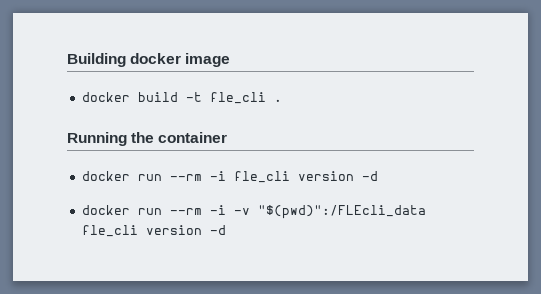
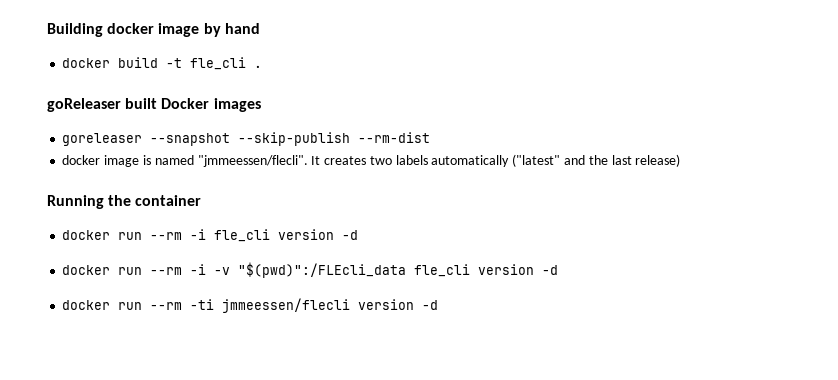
- Building docker image
+ Building docker image by hand
+ goReleaser built Docker images
+ goreleaser --snapshot --skip-publish --rm-dist
+ docker image is named "jmmeessen/flecli". It creates two labels automatically ("latest" and the last release)
+ docker run --rm -ti jmmeessen/flecli version -d

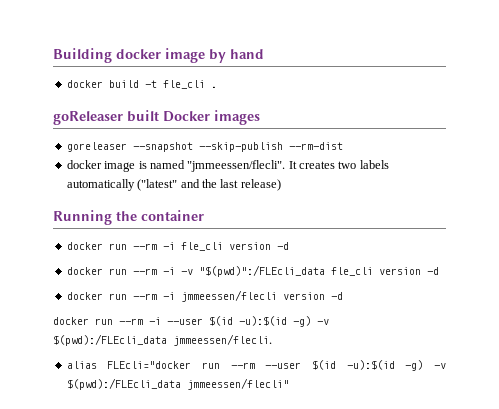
- docker run --rm -ti jmmeessen/flecli version -d
+ docker run --rm -i jmmeessen/flecli version -d
+ docker run --rm -i --user $(id -u):$(id -g) -v $(pwd):/FLEcli_data jmmeessen/flecli.
+ alias FLEcli="docker run --rm --user $(id -u):$(id -g) -v $(pwd):/FLEcli_data jmmeessen/flecli"

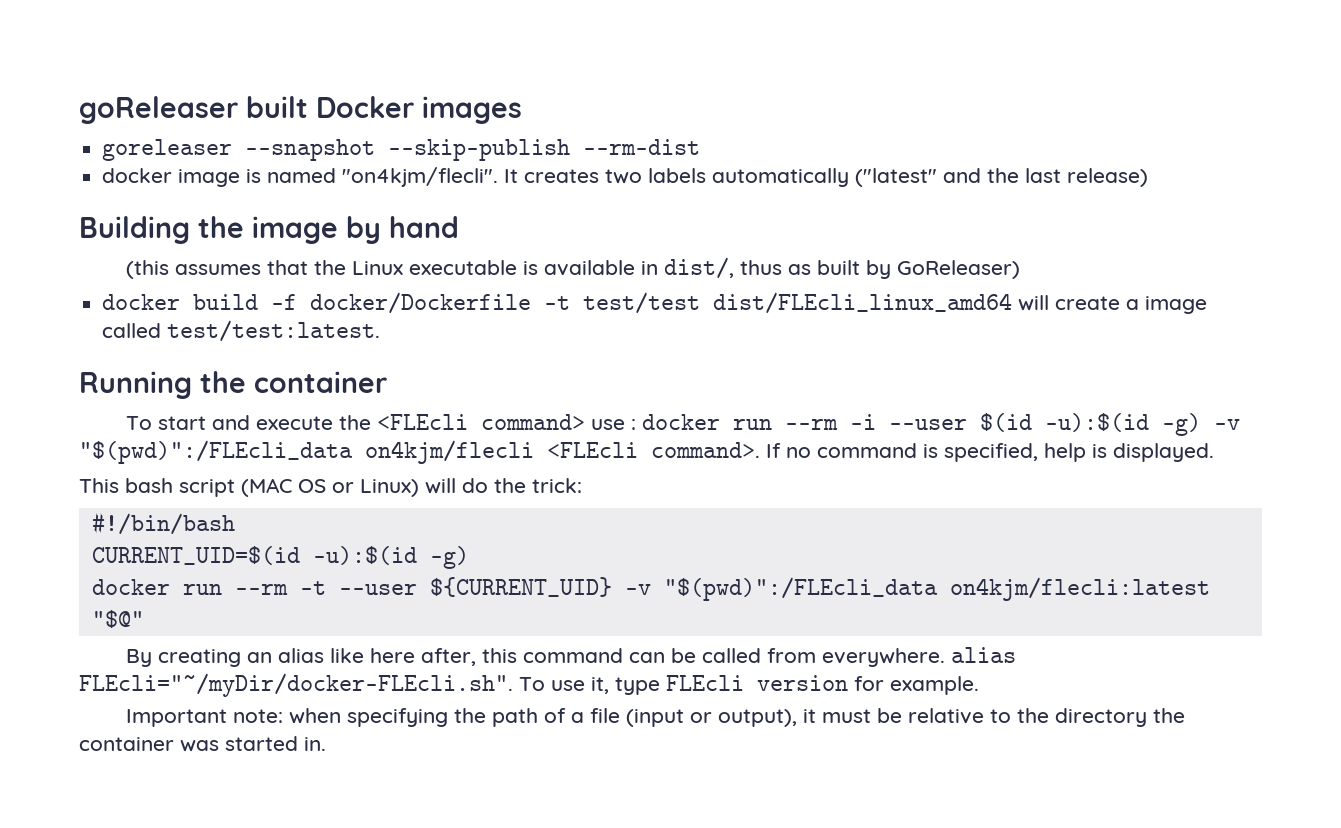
- Building docker image by hand
- docker build -t fle_cli .
- docker image is named "jmmeessen/flecli".
+ docker image is named "on4kjm/flecli".
+ Building the image by hand
+ (this assumes that the Linux executable is available in dist/, thus as built by GoReleaser)
+ docker build -f docker/Dockerfile -t test/test dist/FLEcli_linux_amd64 will create a image called test/test:latest.
  Running the container
- docker run --rm -i fle_cli version -d
- docker run --rm -i -v "$(pwd)":/FLEcli_data fle_cli version -d
- docker run --rm -i jmmeessen/flecli version -d
- docker run --rm -i --user $(id -u):$(id -g) -v $(pwd):/FLEcli_data jmmeessen/flecli.
- alias FLEcli="docker run --rm --user $(id -u):$(id -g) -v $(pwd):/FLEcli_data jmmeessen/flecli"
+ To start and execute the <FLEcli command> use : docker run --rm -i --user $(id -u):$(id -g) -v "$(pwd)":/FLEcli_data on4kjm/flecli <FLEcli command>. If no command is specified, help is displayed.
+ This bash script (MAC OS or Linux) will do the trick:
+ #!/bin/bash
+ CURRENT_UID=$(id -u):$(id -g)
+ docker run --rm -t --user ${CURRENT_UID} -v "$(pwd)":/FLEcli_data on4kjm/flecli:latest "$@"
+ By creating an alias like here after, this command can be called from everywhere. alias FLEcli="~/myDir/docker-FLEcli.sh". To use it, type FLEcli version for example.
+ Important note: when specifying the path of a file (input or output), it must be relative to the directory the container was started in.

